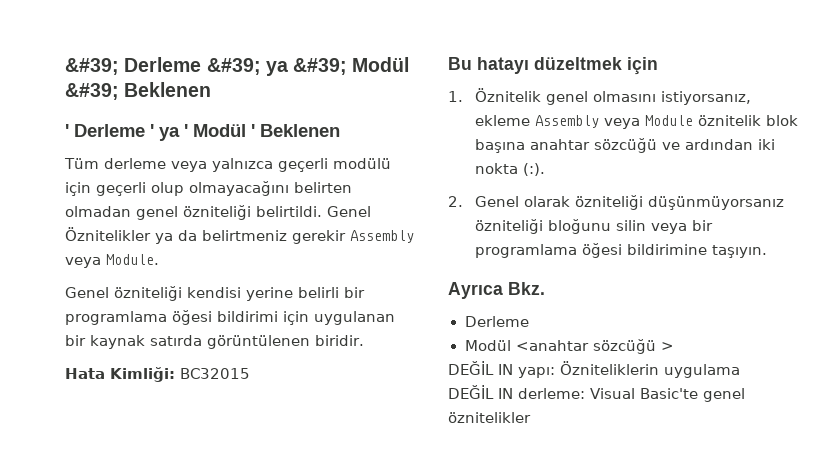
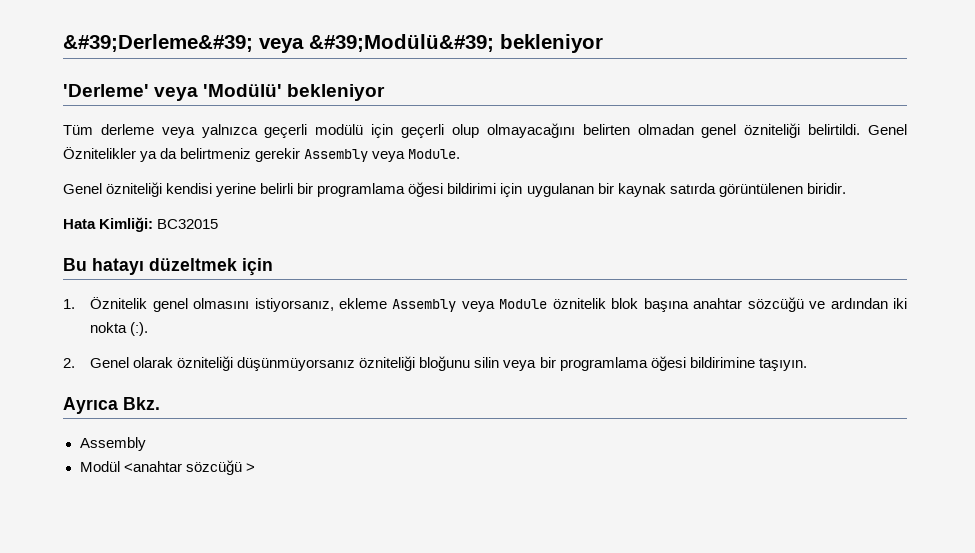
- &#39; Derleme &#39; ya &#39; Modül &#39; Beklenen
- ' Derleme ' ya ' Modül ' Beklenen
+ &#39;Derleme&#39; veya &#39;Modülü&#39; bekleniyor
+ 'Derleme' veya 'Modülü' bekleniyor
  Ayrıca Bkz.
- Derleme
+ Assembly
- DEĞİL IN yapı: Özniteliklerin uygulama
- DEĞİL IN derleme: Visual Basic'te genel öznitelikler

